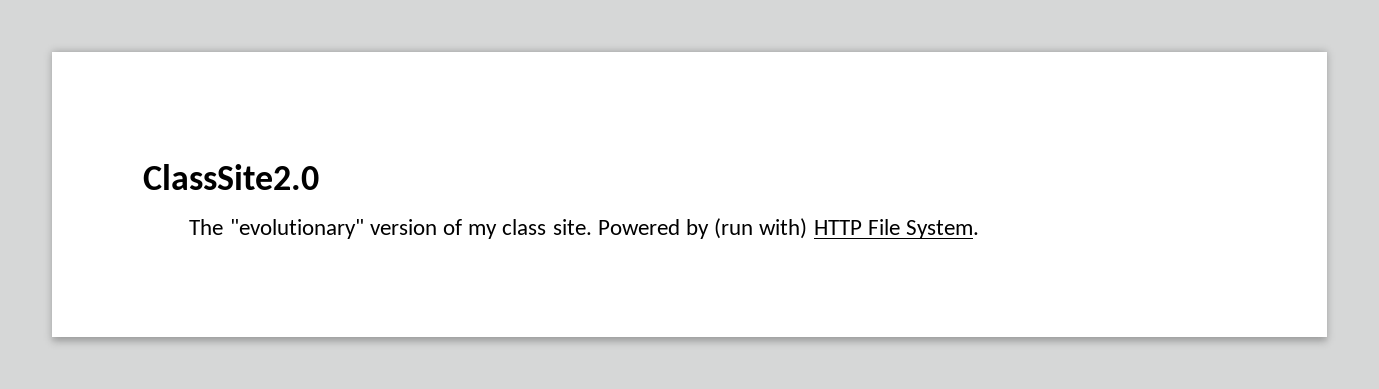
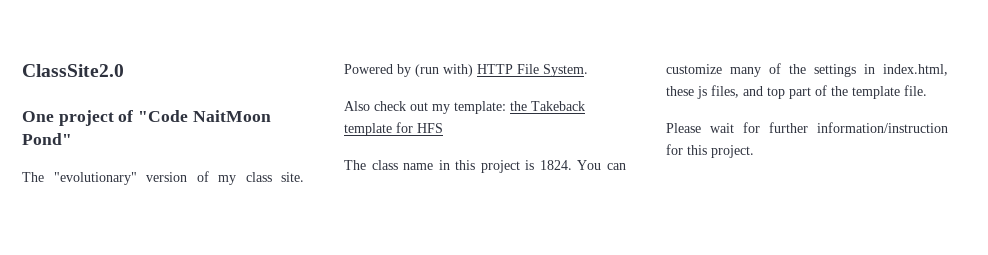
+ One project of "Code NaitMoon Pond"
+ Also check out my template: the Takeback template for HFS
+ The class name in this project is 1824. You can customize many of the settings in index.html, these js files, and top part of the template file.
+ Please wait for further information/instruction for this project.

